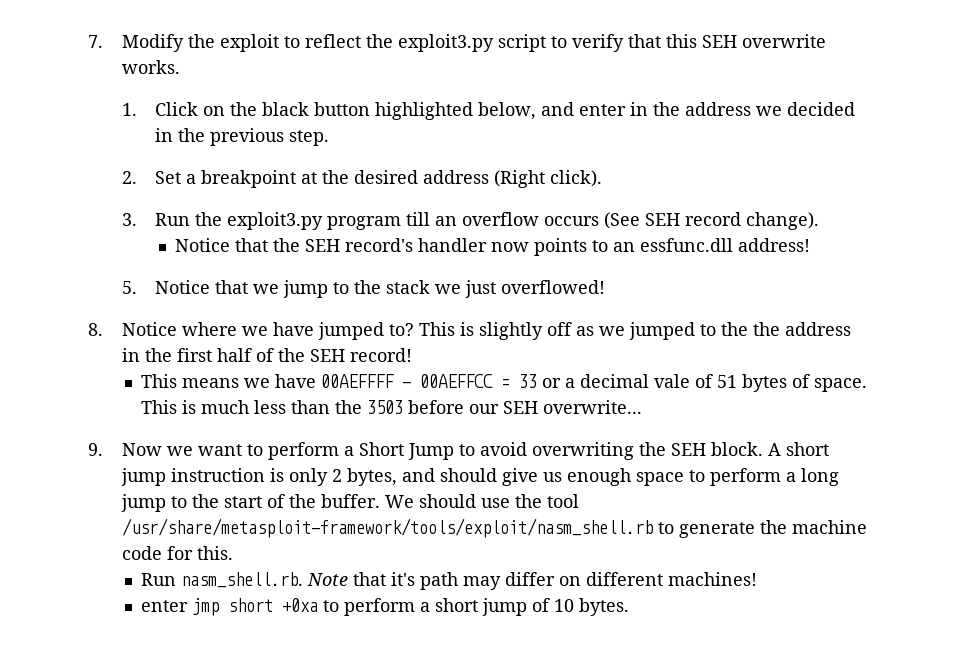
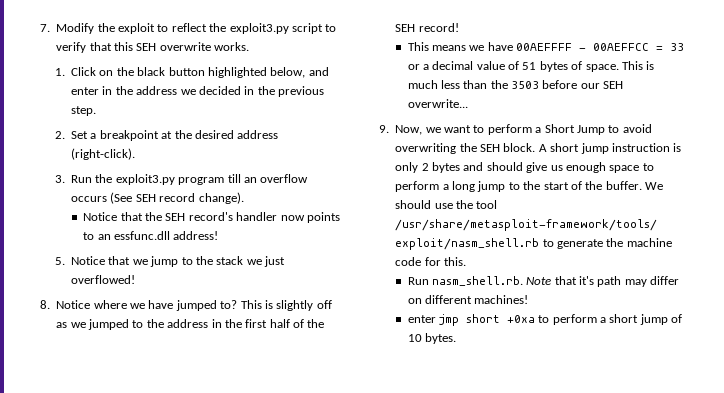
- 2. Set a breakpoint at the desired address (Right click).
+ 2. Set a breakpoint at the desired address (right-click).
- This is slightly off as we jumped to the the address in the first half of the SEH record!
+ This is slightly off as we jumped to the address in the first half of the SEH record!
- This means we have 00AEFFFF - 00AEFFCC = 33 or a decimal vale of 51 bytes of space.
+ This means we have 00AEFFFF - 00AEFFCC = 33 or a decimal value of 51 bytes of space.
- 9. Now we want to perform a Short Jump to avoid overwriting the SEH block.
+ 9. Now, we want to perform a Short Jump to avoid overwriting the SEH block.
- A short jump instruction is only 2 bytes, and should give us enough space to perform a long jump to the start of the buffer.
+ A short jump instruction is only 2 bytes and should give us enough space to perform a long jump to the start of the buffer.

